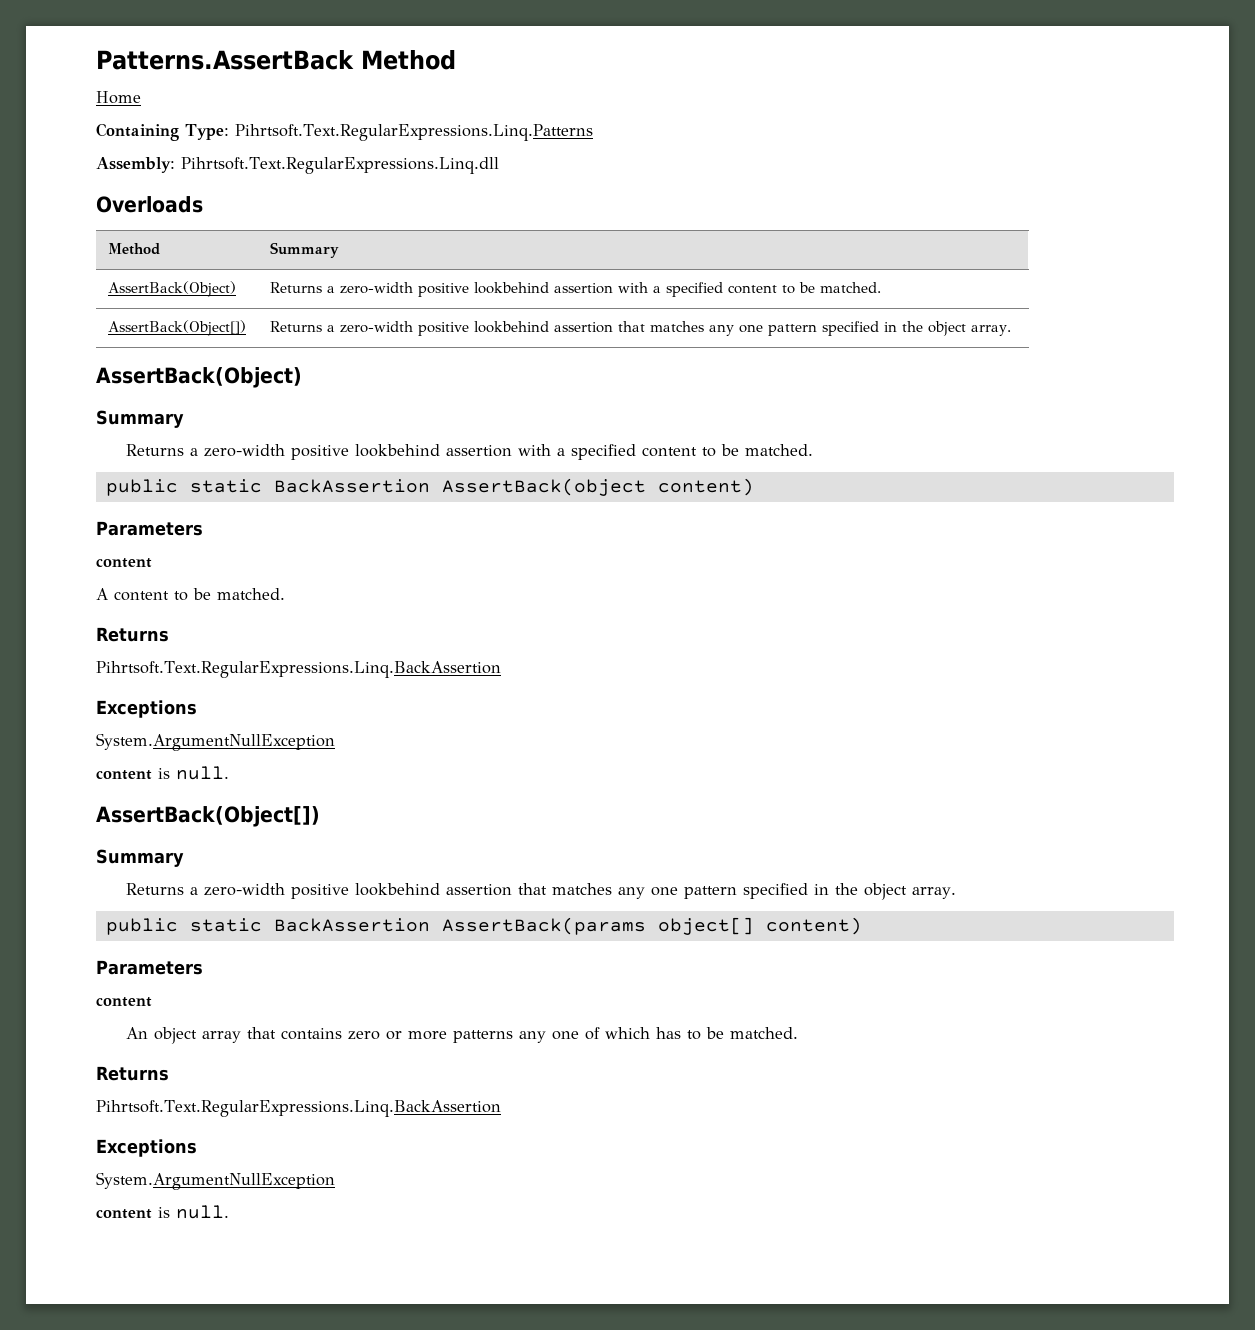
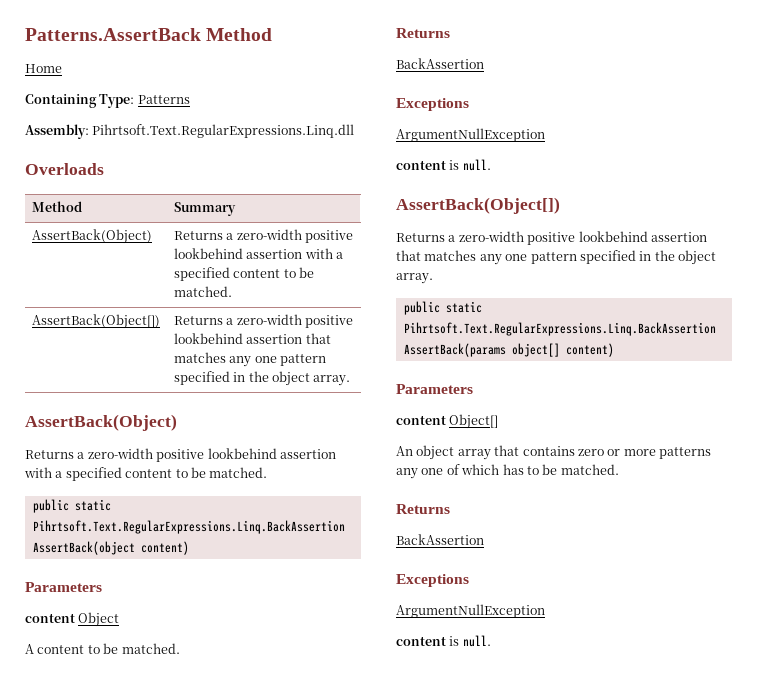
- Containing Type: Pihrtsoft.Text.RegularExpressions.Linq.Patterns
+ Containing Type: Patterns
  AssertBack(Object[]) | Returns a zero-width positive lookbehind assertion that matches any one pattern specified in the object array.
  AssertBack(Object)
- Summary
- public static BackAssertion AssertBack(object content)
+ public static Pihrtsoft.Text.RegularExpressions.Linq.BackAssertion AssertBack(object content)
  Parameters
- content
+ content Object
  A content to be matched.
  Returns
- Pihrtsoft.Text.RegularExpressions.Linq.BackAssertion
+ BackAssertion
  Exceptions
- System.ArgumentNullException
+ ArgumentNullException
  content is null.
  AssertBack(Object[])
- Summary
- public static BackAssertion AssertBack(params object[] content)
+ public static Pihrtsoft.Text.RegularExpressions.Linq.BackAssertion AssertBack(params object[] content)
  Parameters
- content
+ content Object[]
  An object array that contains zero or more patterns any one of which has to be matched.
  Returns
- Pihrtsoft.Text.RegularExpressions.Linq.BackAssertion
+ BackAssertion
  Exceptions
- System.ArgumentNullException
+ ArgumentNullException

